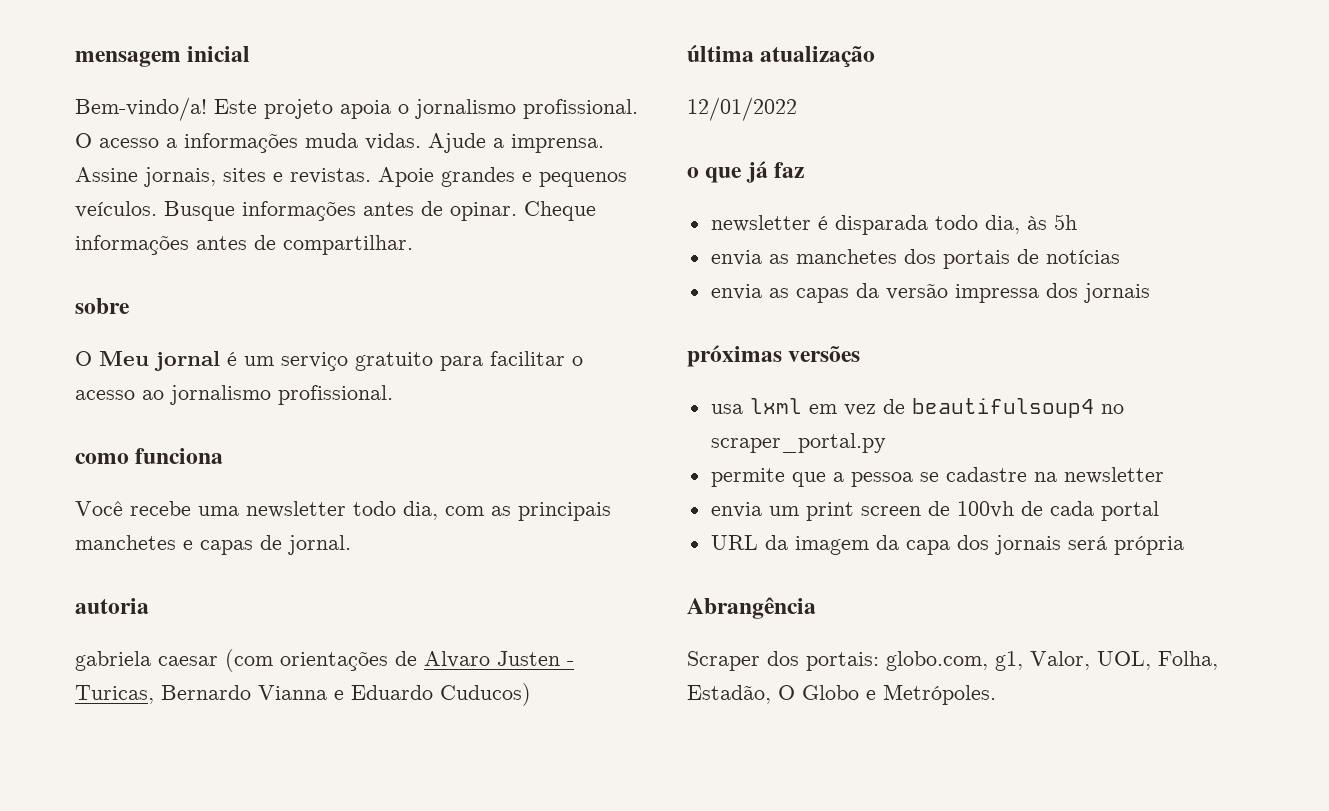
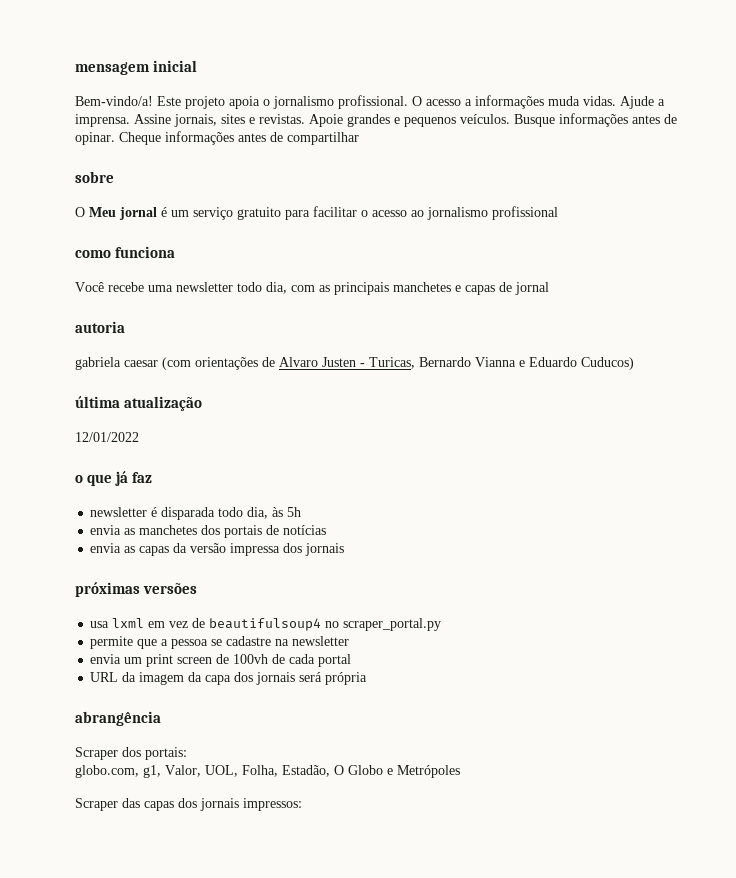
- Cheque informações antes de compartilhar.
+ Cheque informações antes de compartilhar
- O Meu jornal é um serviço gratuito para facilitar o acesso ao jornalismo profissional.
+ O Meu jornal é um serviço gratuito para facilitar o acesso ao jornalismo profissional
- Você recebe uma newsletter todo dia, com as principais manchetes e capas de jornal.
+ Você recebe uma newsletter todo dia, com as principais manchetes e capas de jornal
- Abrangência
+ abrangência
- Scraper dos portais: globo.com, g1, Valor, UOL, Folha, Estadão, O Globo e Metrópoles.
+ Scraper dos portais:
+ globo.com, g1, Valor, UOL, Folha, Estadão, O Globo e Metrópoles
+ Scraper das capas dos jornais impressos:

